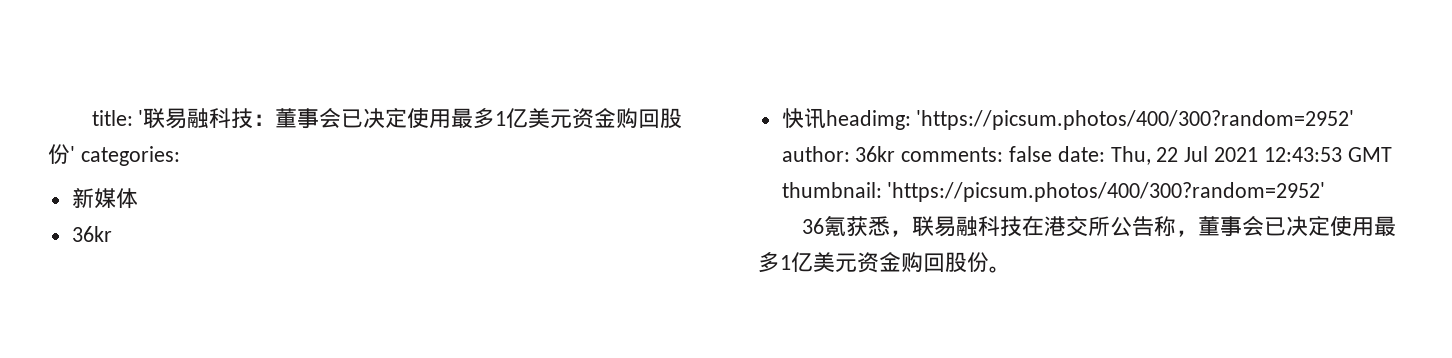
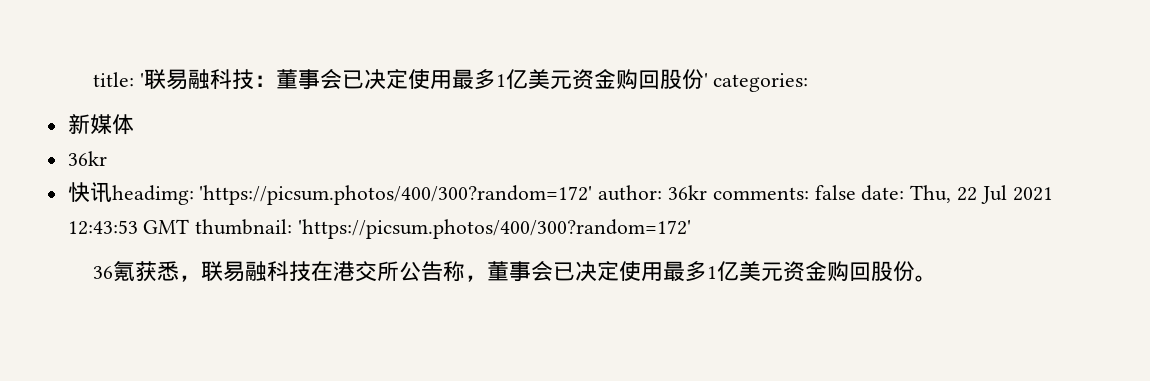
- 快讯headimg: 'https://picsum.photos/400/300?random=2952' author: 36kr comments: false date: Thu, 22 Jul 2021 12:43:53 GMT thumbnail: 'https://picsum.photos/400/300?random=2952'
+ 快讯headimg: 'https://picsum.photos/400/300?random=172' author: 36kr comments: false date: Thu, 22 Jul 2021 12:43:53 GMT thumbnail: 'https://picsum.photos/400/300?random=172'

